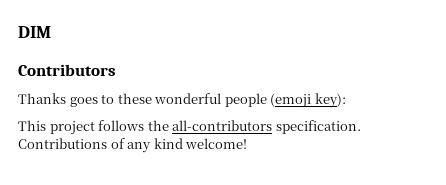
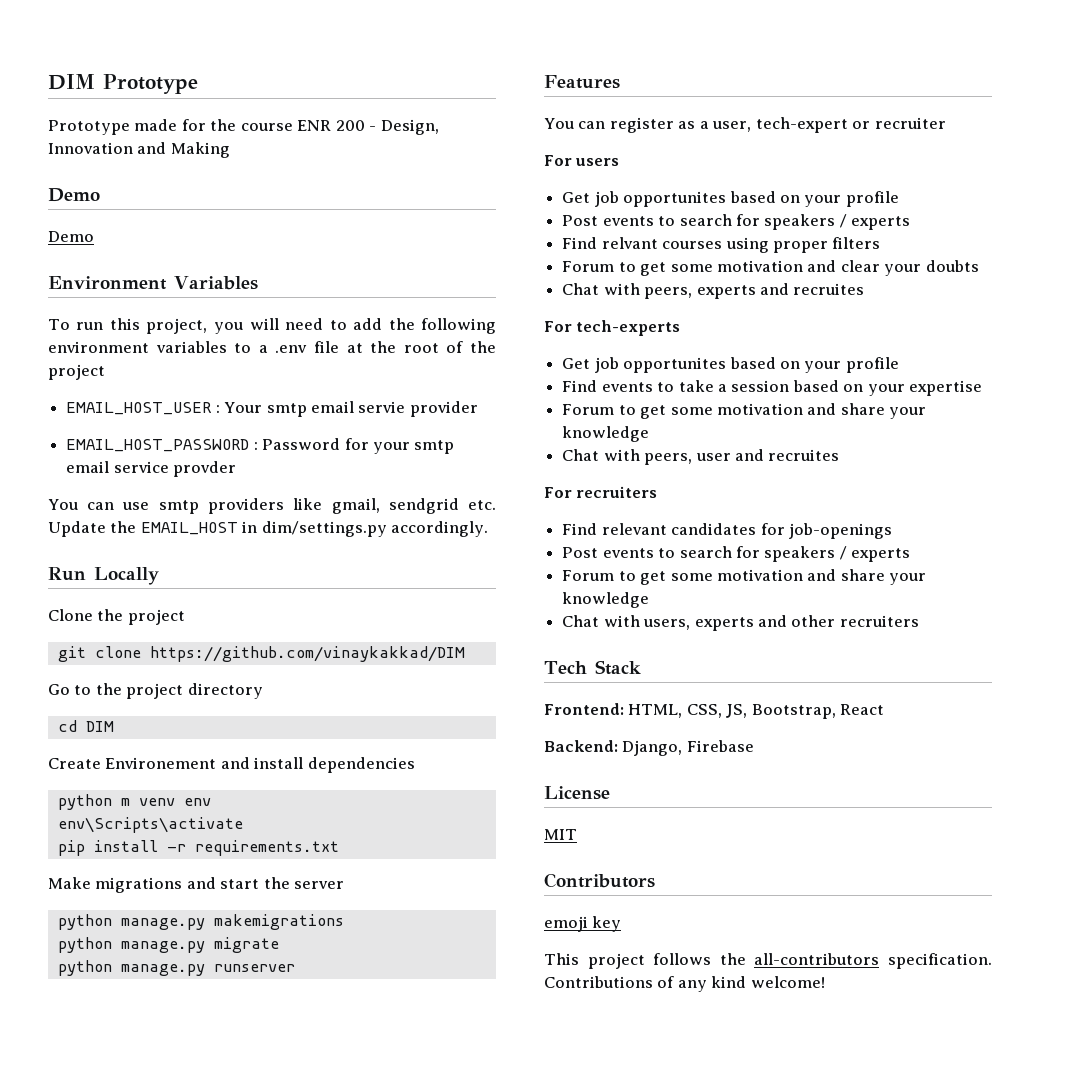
- DIM
+ DIM Prototype
+ Prototype made for the course ENR 200 - Design, Innovation and Making
+ Demo
+ Demo
+ Environment Variables
+ To run this project, you will need to add the following environment variables to a .env file at the root of the project
+ EMAIL_HOST_USER : Your smtp email servie provider
+ EMAIL_HOST_PASSWORD : Password for your smtp email service provder
+ You can use smtp providers like gmail, sendgrid etc. Update the EMAIL_HOST in dim/settings.py accordingly.
+ Run Locally
+ Clone the project
+ git clone https://github.com/vinaykakkad/DIM
+ Go to the project directory
+ cd DIM
+ Create Environement and install dependencies
+ python m venv env
+ env\Scripts\activate
+ pip install -r requirements.txt
+ Make migrations and start the server
+ python manage.py makemigrations
+ python manage.py migrate
+ python manage.py runserver
+ Features
+ You can register as a user, tech-expert or recruiter
+ For users
+ Get job opportunites based on your profile
+ Post events to search for speakers / experts
+ Find relvant courses using proper filters
+ Forum to get some motivation and clear your doubts
+ Chat with peers, experts and recruites
+ For tech-experts
+ Get job opportunites based on your profile
+ Find events to take a session based on your expertise
+ Forum to get some motivation and share your knowledge
+ Chat with peers, user and recruites
+ For recruiters
+ Find relevant candidates for job-openings
+ Post events to search for speakers / experts
+ Forum to get some motivation and share your knowledge
+ Chat with users, experts and other recruiters
+ Tech Stack
+ Frontend: HTML, CSS, JS, Bootstrap, React
+ Backend: Django, Firebase
+ License
+ MIT
  Contributors
- Thanks goes to these wonderful people (emoji key):
+ emoji key

